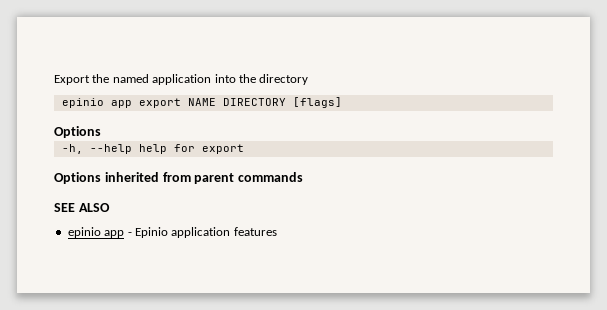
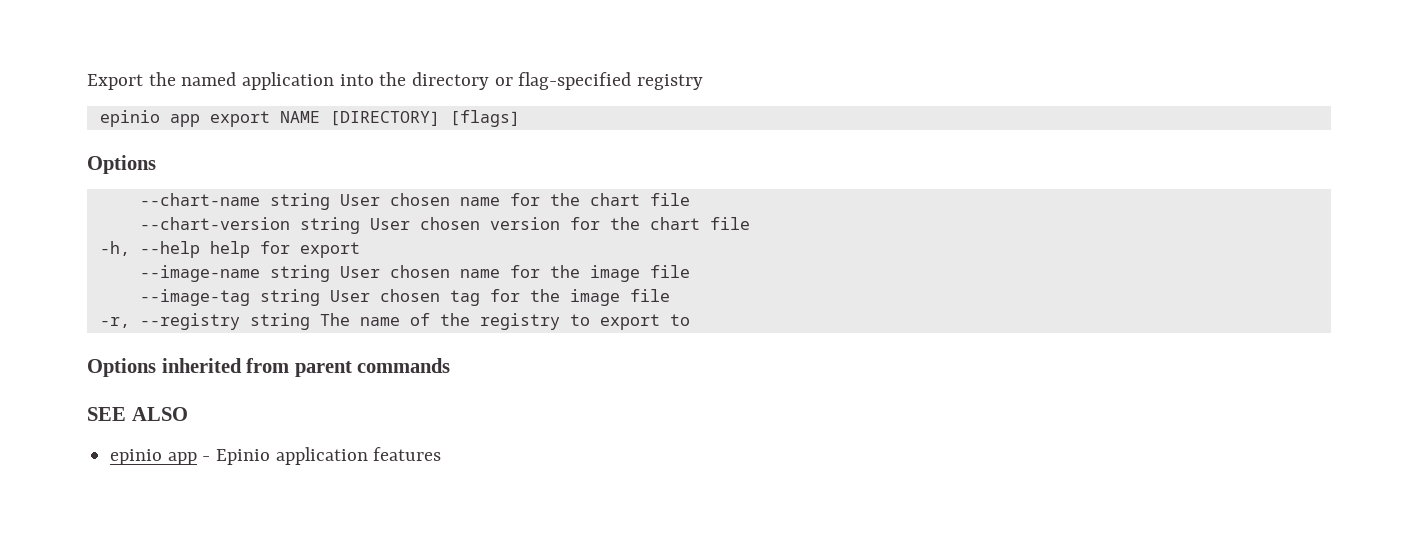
- Export the named application into the directory
+ Export the named application into the directory or flag-specified registry
- epinio app export NAME DIRECTORY [flags]
+ epinio app export NAME [DIRECTORY] [flags]
+ --chart-name string User chosen name for the chart file
+ --chart-version string User chosen version for the chart file
+ --image-name string User chosen name for the image file
+ --image-tag string User chosen tag for the image file
+ -r, --registry string The name of the registry to export to

